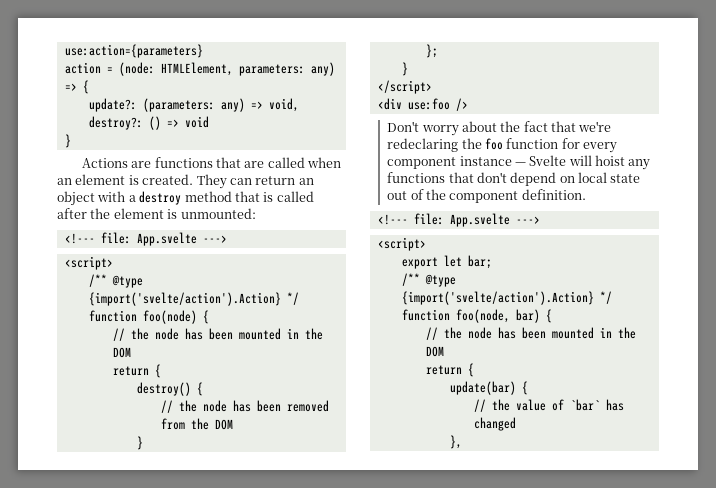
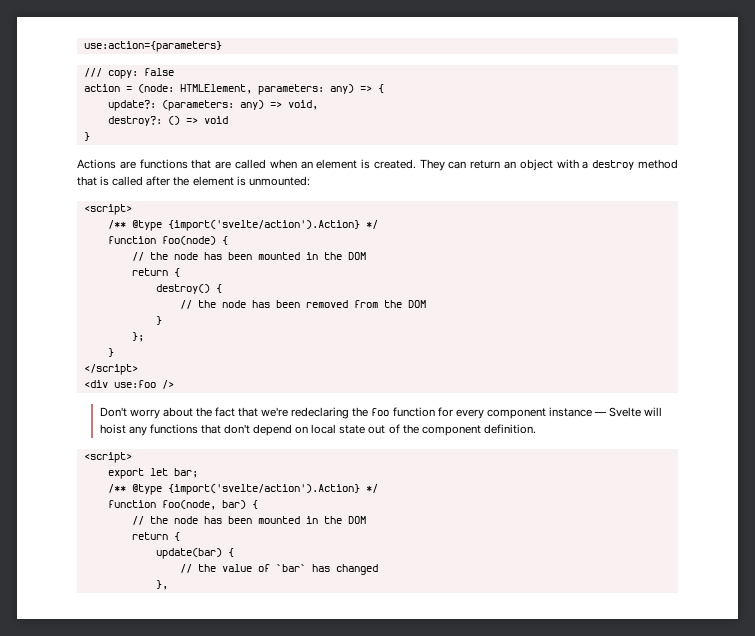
+ /// copy: false
  They can return an object with a destroy method that is called after the element is unmounted:
- <!--- file: App.svelte --->
  Don't worry about the fact that we're redeclaring the foo function for every component instance — Svelte will hoist any functions that don't depend on local state out of the component definition.
- <!--- file: App.svelte --->

